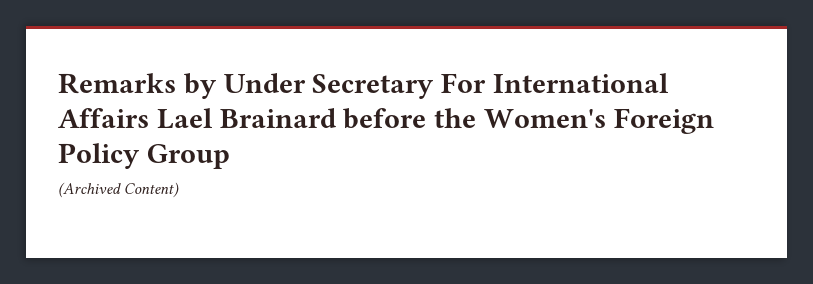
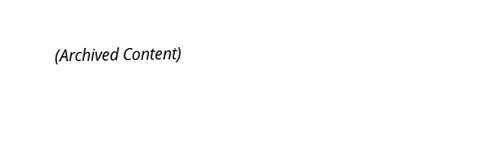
- Remarks by Under Secretary For International Affairs Lael Brainard before the Women's Foreign Policy Group

